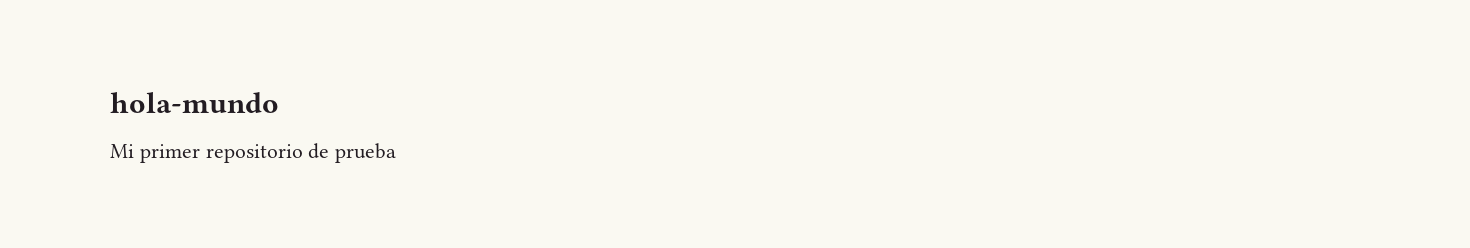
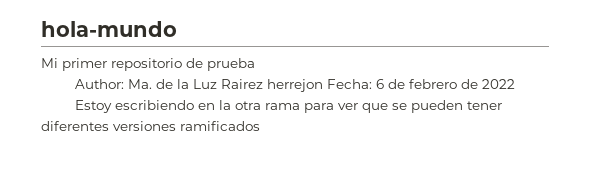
+ Author: Ma. de la Luz Rairez herrejon Fecha: 6 de febrero de 2022
+ Estoy escribiendo en la otra rama para ver que se pueden tener diferentes versiones ramificados

